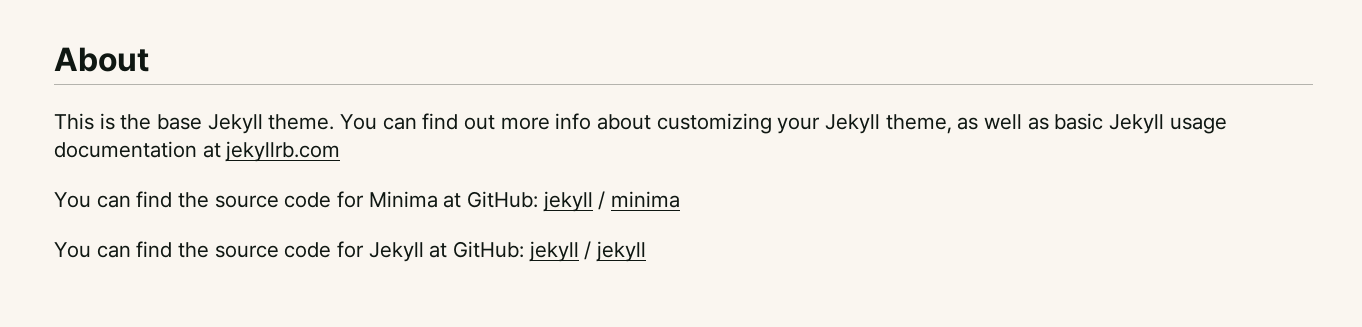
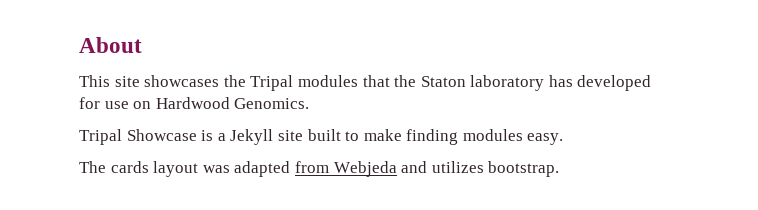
- This is the base Jekyll theme. You can find out more info about customizing your Jekyll theme, as well as basic Jekyll usage documentation at jekyllrb.com
- You can find the source code for Minima at GitHub: jekyll / minima
- You can find the source code for Jekyll at GitHub: jekyll / jekyll
+ This site showcases the Tripal modules that the Staton laboratory has developed for use on Hardwood Genomics.
+ Tripal Showcase is a Jekyll site built to make finding modules easy.
+ The cards layout was adapted from Webjeda and utilizes bootstrap.

